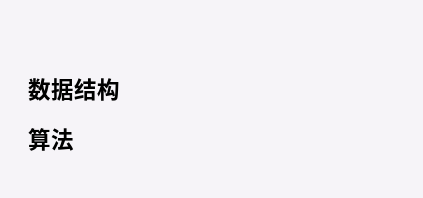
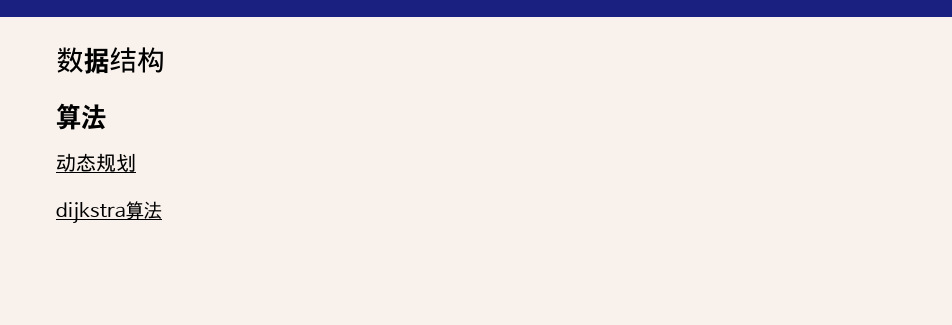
+ 动态规划
+ dijkstra算法

